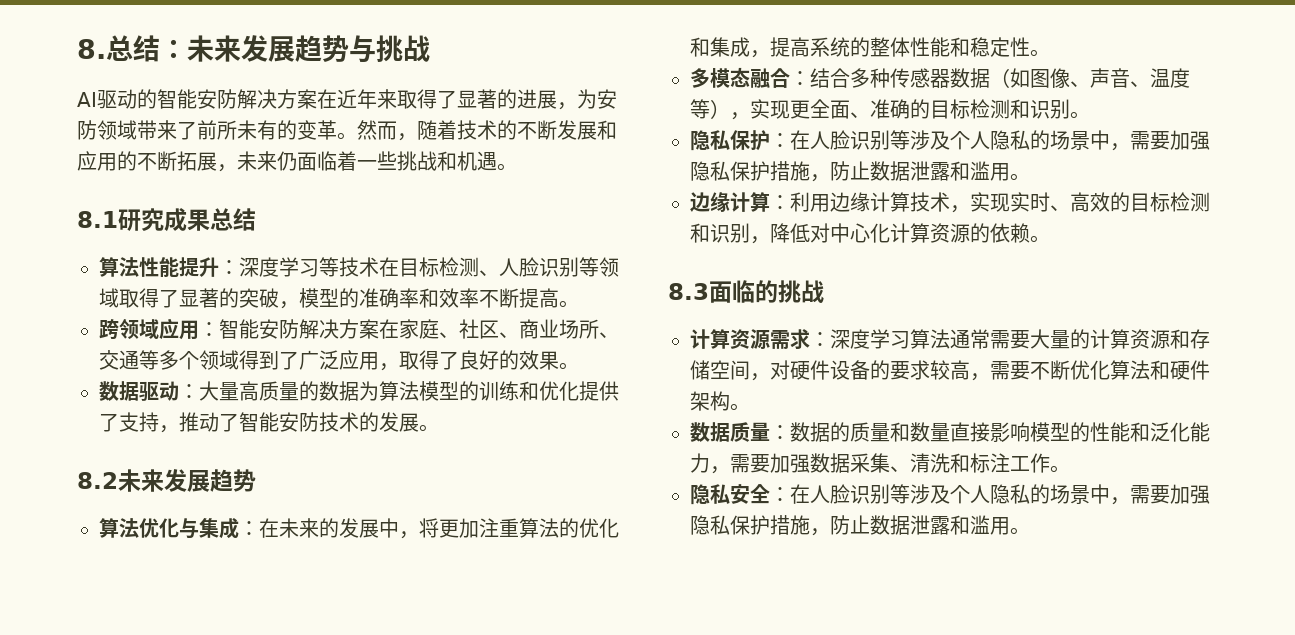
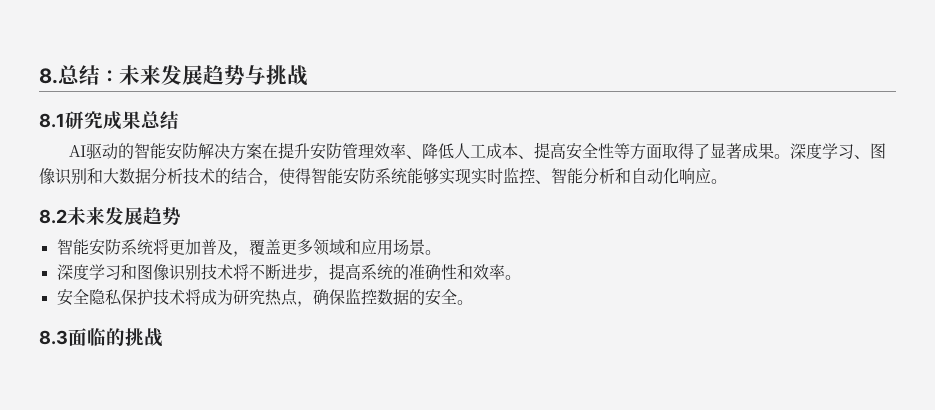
+ 8.1研究成果总结
- AI驱动的智能安防解决方案在近年来取得了显著的进展，为安防领域带来了前所未有的变革。然而，随着技术的不断发展和应用的不断拓展，未来仍面临着一些挑战和机遇。
- 8.1研究成果总结
- 算法性能提升：深度学习等技术在目标检测、人脸识别等领域取得了显著的突破，模型的准确率和效率不断提高。
- 跨领域应用：智能安防解决方案在家庭、社区、商业场所、交通等多个领域得到了广泛应用，取得了良好的效果。
- 数据驱动：大量高质量的数据为算法模型的训练和优化提供了支持，推动了智能安防技术的发展。
+ AI驱动的智能安防解决方案在提升安防管理效率、降低人工成本、提高安全性等方面取得了显著成果。深度学习、图像识别和大数据分析技术的结合，使得智能安防系统能够实现实时监控、智能分析和自动化响应。
- 算法优化与集成：在未来的发展中，将更加注重算法的优化和集成，提高系统的整体性能和稳定性。
- 多模态融合：结合多种传感器数据（如图像、声音、温度等），实现更全面、准确的目标检测和识别。
- 隐私保护：在人脸识别等涉及个人隐私的场景中，需要加强隐私保护措施，防止数据泄露和滥用。
- 边缘计算：利用边缘计算技术，实现实时、高效的目标检测和识别，降低对中心化计算资源的依赖。
+ 智能安防系统将更加普及，覆盖更多领域和应用场景。
+ 深度学习和图像识别技术将不断进步，提高系统的准确性和效率。
+ 安全隐私保护技术将成为研究热点，确保监控数据的安全。
  8.3面临的挑战
- 计算资源需求：深度学习算法通常需要大量的计算资源和存储空间，对硬件设备的要求较高，需要不断优化算法和硬件架构。
- 数据质量：数据的质量和数量直接影响模型的性能和泛化能力，需要加强数据采集、清洗和标注工作。
- 隐私安全：在人脸识别等涉及个人隐私的场景中，需要加强隐私保护措施，防止数据泄露和滥用。

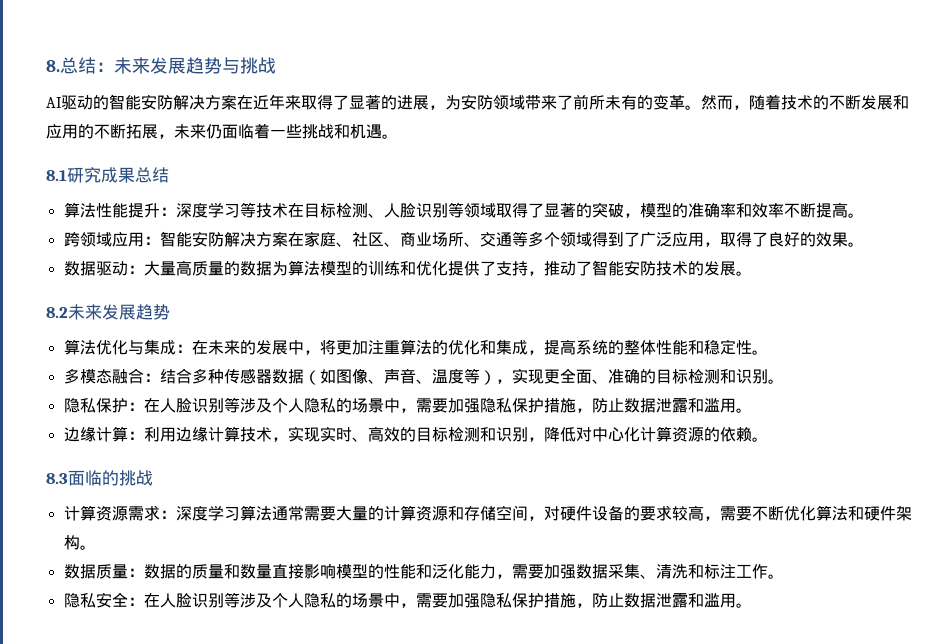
- 8.1研究成果总结
- AI驱动的智能安防解决方案在提升安防管理效率、降低人工成本、提高安全性等方面取得了显著成果。深度学习、图像识别和大数据分析技术的结合，使得智能安防系统能够实现实时监控、智能分析和自动化响应。
+ AI驱动的智能安防解决方案在近年来取得了显著的进展，为安防领域带来了前所未有的变革。然而，随着技术的不断发展和应用的不断拓展，未来仍面临着一些挑战和机遇。
+ 8.1研究成果总结
+ 算法性能提升：深度学习等技术在目标检测、人脸识别等领域取得了显著的突破，模型的准确率和效率不断提高。
+ 跨领域应用：智能安防解决方案在家庭、社区、商业场所、交通等多个领域得到了广泛应用，取得了良好的效果。
+ 数据驱动：大量高质量的数据为算法模型的训练和优化提供了支持，推动了智能安防技术的发展。
- 智能安防系统将更加普及，覆盖更多领域和应用场景。
- 深度学习和图像识别技术将不断进步，提高系统的准确性和效率。
- 安全隐私保护技术将成为研究热点，确保监控数据的安全。
+ 算法优化与集成：在未来的发展中，将更加注重算法的优化和集成，提高系统的整体性能和稳定性。
+ 多模态融合：结合多种传感器数据（如图像、声音、温度等），实现更全面、准确的目标检测和识别。
+ 隐私保护：在人脸识别等涉及个人隐私的场景中，需要加强隐私保护措施，防止数据泄露和滥用。
+ 边缘计算：利用边缘计算技术，实现实时、高效的目标检测和识别，降低对中心化计算资源的依赖。
  8.3面临的挑战
+ 计算资源需求：深度学习算法通常需要大量的计算资源和存储空间，对硬件设备的要求较高，需要不断优化算法和硬件架构。
+ 数据质量：数据的质量和数量直接影响模型的性能和泛化能力，需要加强数据采集、清洗和标注工作。
+ 隐私安全：在人脸识别等涉及个人隐私的场景中，需要加强隐私保护措施，防止数据泄露和滥用。

